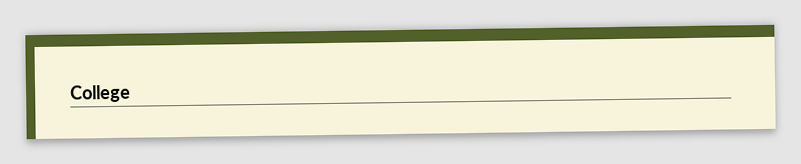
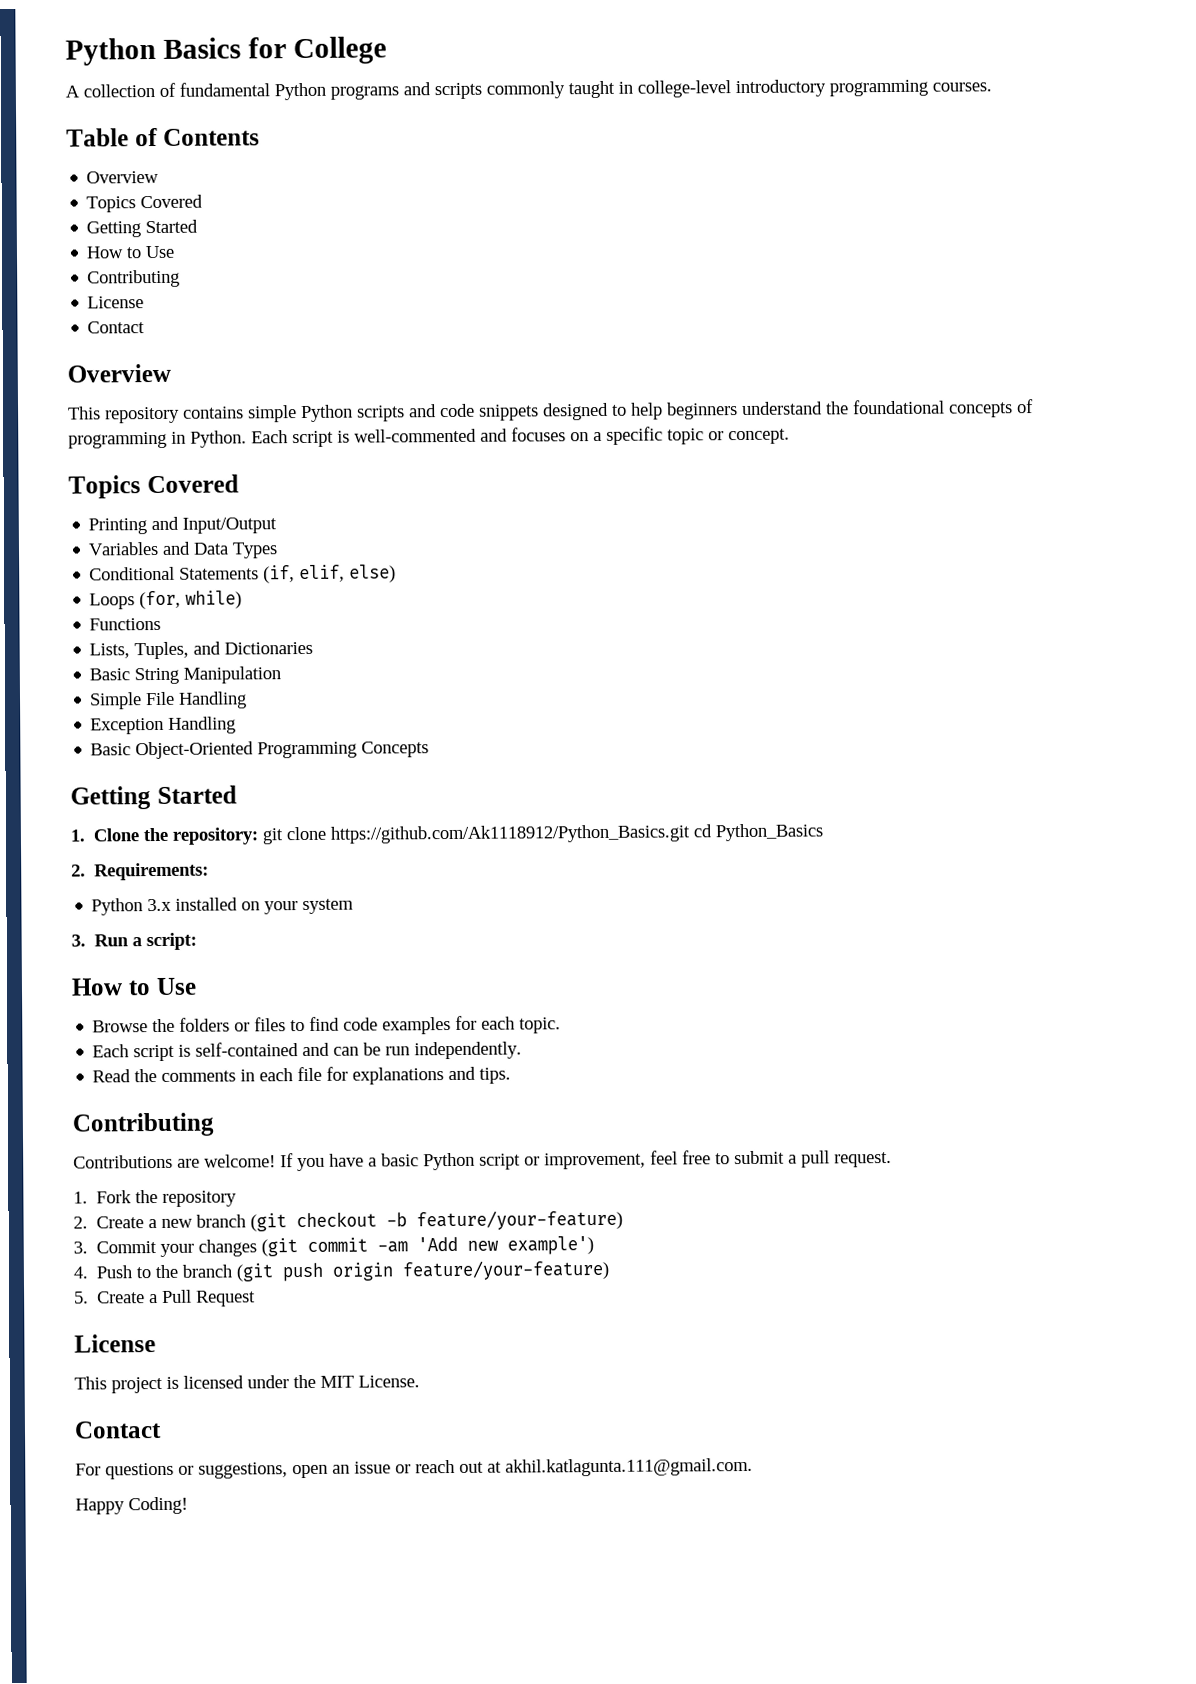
- College
+ Python Basics for College
+ A collection of fundamental Python programs and scripts commonly taught in college-level introductory programming courses.
+ Table of Contents
+ Overview
+ Topics Covered
+ Getting Started
+ How to Use
+ Contributing
+ License
+ Contact
+ Overview
+ This repository contains simple Python scripts and code snippets designed to help beginners understand the foundational concepts of programming in Python. Each script is well-commented and focuses on a specific topic or concept.
+ Topics Covered
+ Printing and Input/Output
+ Variables and Data Types
+ Conditional Statements (if, elif, else)
+ Loops (for, while)
+ Functions
+ Lists, Tuples, and Dictionaries
+ Basic String Manipulation
+ Simple File Handling
+ Exception Handling
+ Basic Object-Oriented Programming Concepts
+ Getting Started
+ 1. Clone the repository: git clone https://github.com/Ak1118912/Python_Basics.git cd Python_Basics
+ 2. Requirements:
+ Python 3.x installed on your system
+ 3. Run a script:
+ How to Use
+ Browse the folders or files to find code examples for each topic.
+ Each script is self-contained and can be run independently.
+ Read the comments in each file for explanations and tips.
+ Contributing
+ Contributions are welcome! If you have a basic Python script or improvement, feel free to submit a pull request.
+ 1. Fork the repository
+ 2. Create a new branch (git checkout -b feature/your-feature)
+ 3. Commit your changes (git commit -am 'Add new example')
+ 4. Push to the branch (git push origin feature/your-feature)
+ 5. Create a Pull Request
+ License
+ This project is licensed under the MIT License.
+ Contact
+ For questions or suggestions, open an issue or reach out at akhil.katlagunta.111@gmail.com.
+ Happy Coding!

